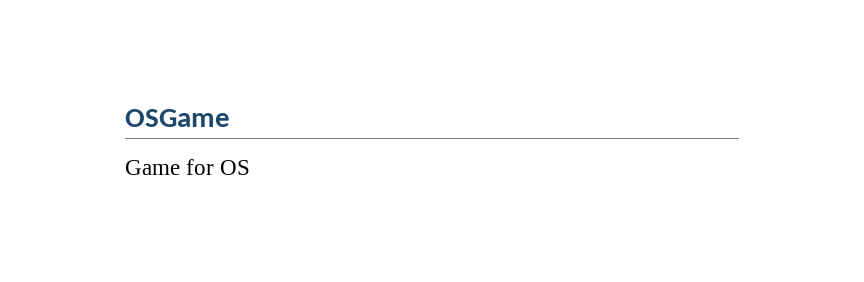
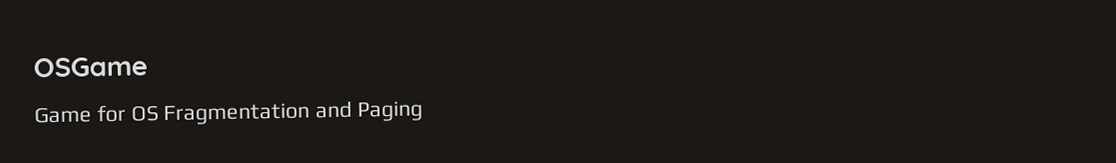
- Game for OS
+ Game for OS Fragmentation and Paging

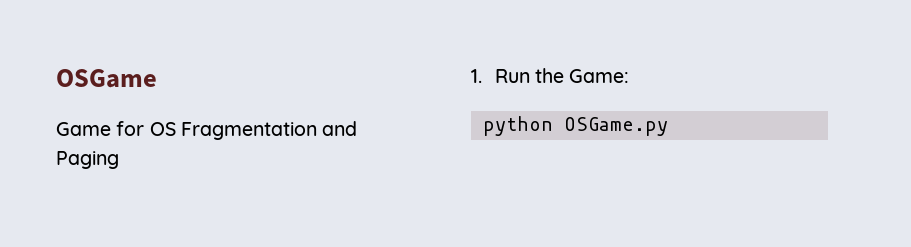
+ 1. Run the Game:
+ python OSGame.py

